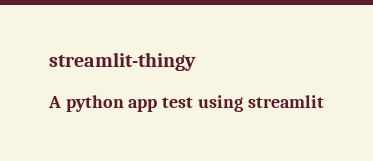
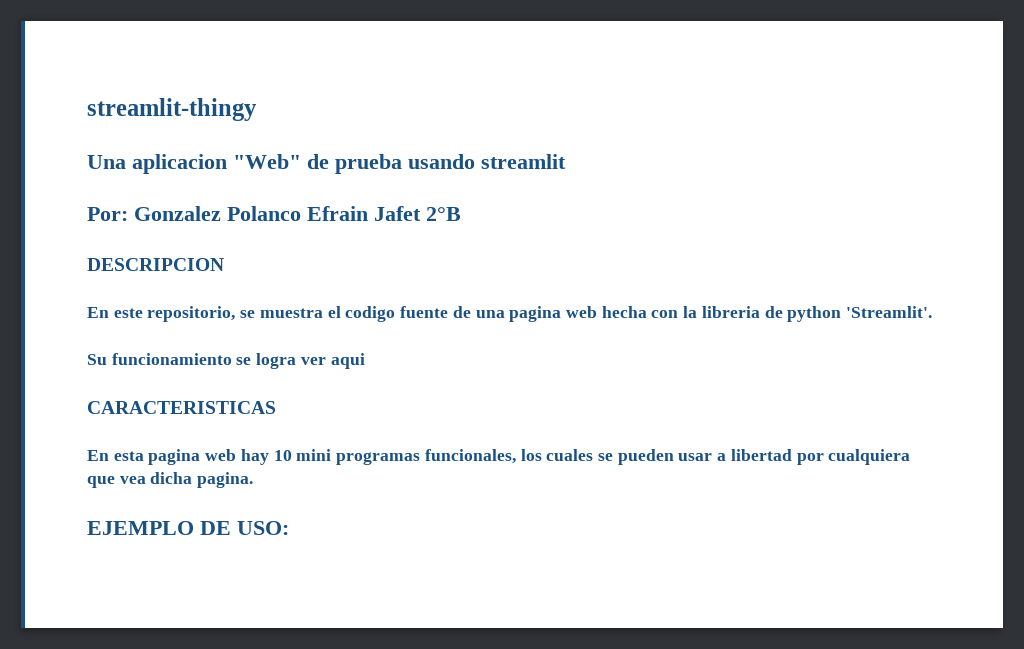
- A python app test using streamlit
+ Una aplicacion "Web" de prueba usando streamlit
+ Por: Gonzalez Polanco Efrain Jafet 2°B
+ DESCRIPCION
+ En este repositorio, se muestra el codigo fuente de una pagina web hecha con la libreria de python 'Streamlit'.
+ Su funcionamiento se logra ver aqui
+ CARACTERISTICAS
+ En esta pagina web hay 10 mini programas funcionales, los cuales se pueden usar a libertad por cualquiera que vea dicha pagina.
+ EJEMPLO DE USO:

